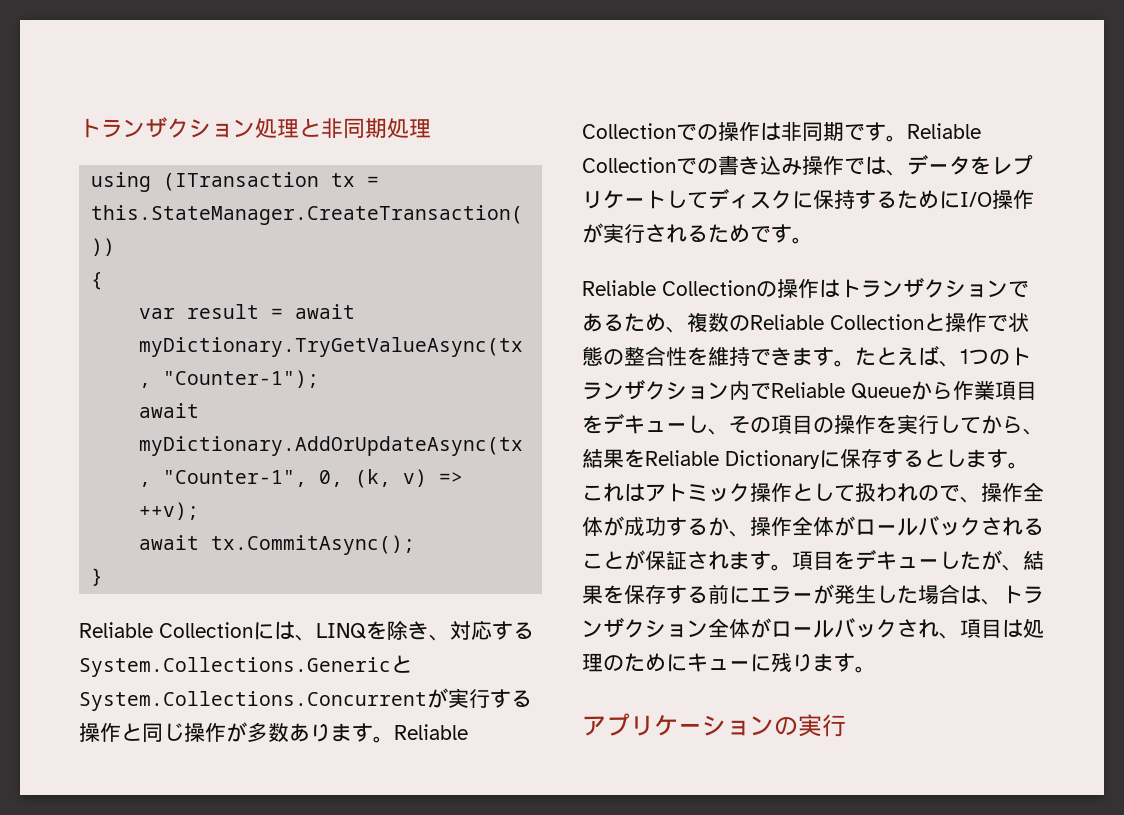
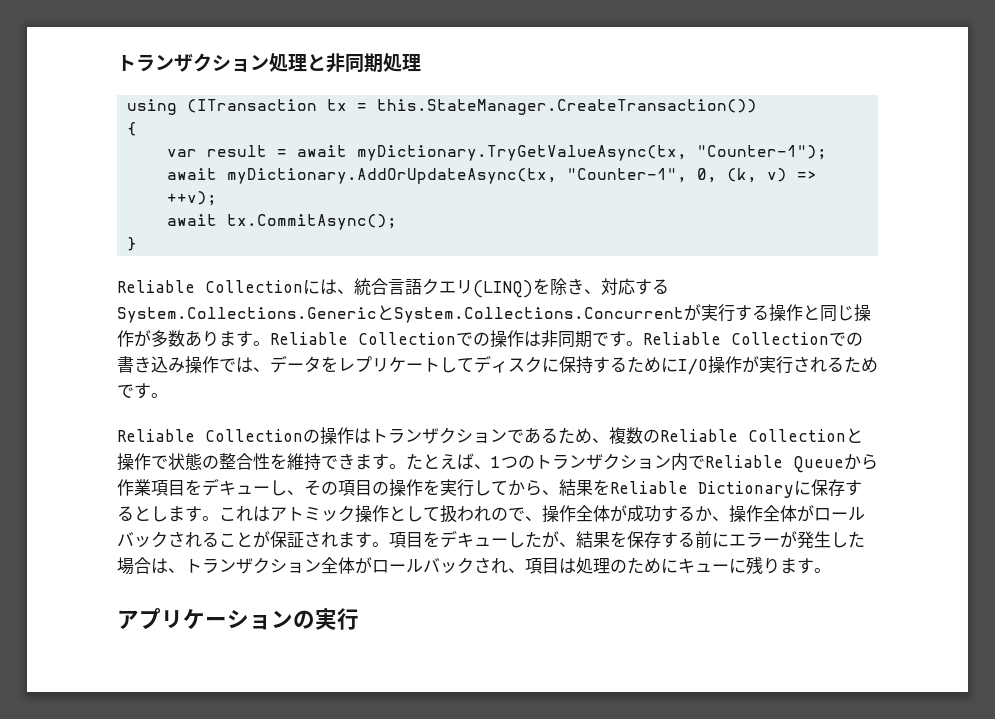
- Reliable Collectionには、LINQを除き、対応するSystem.Collections.GenericとSystem.Collections.Concurrentが実行する操作と同じ操作が多数あります。
+ Reliable Collectionには、統合言語クエリ(LINQ)を除き、対応するSystem.Collections.GenericとSystem.Collections.Concurrentが実行する操作と同じ操作が多数あります。

